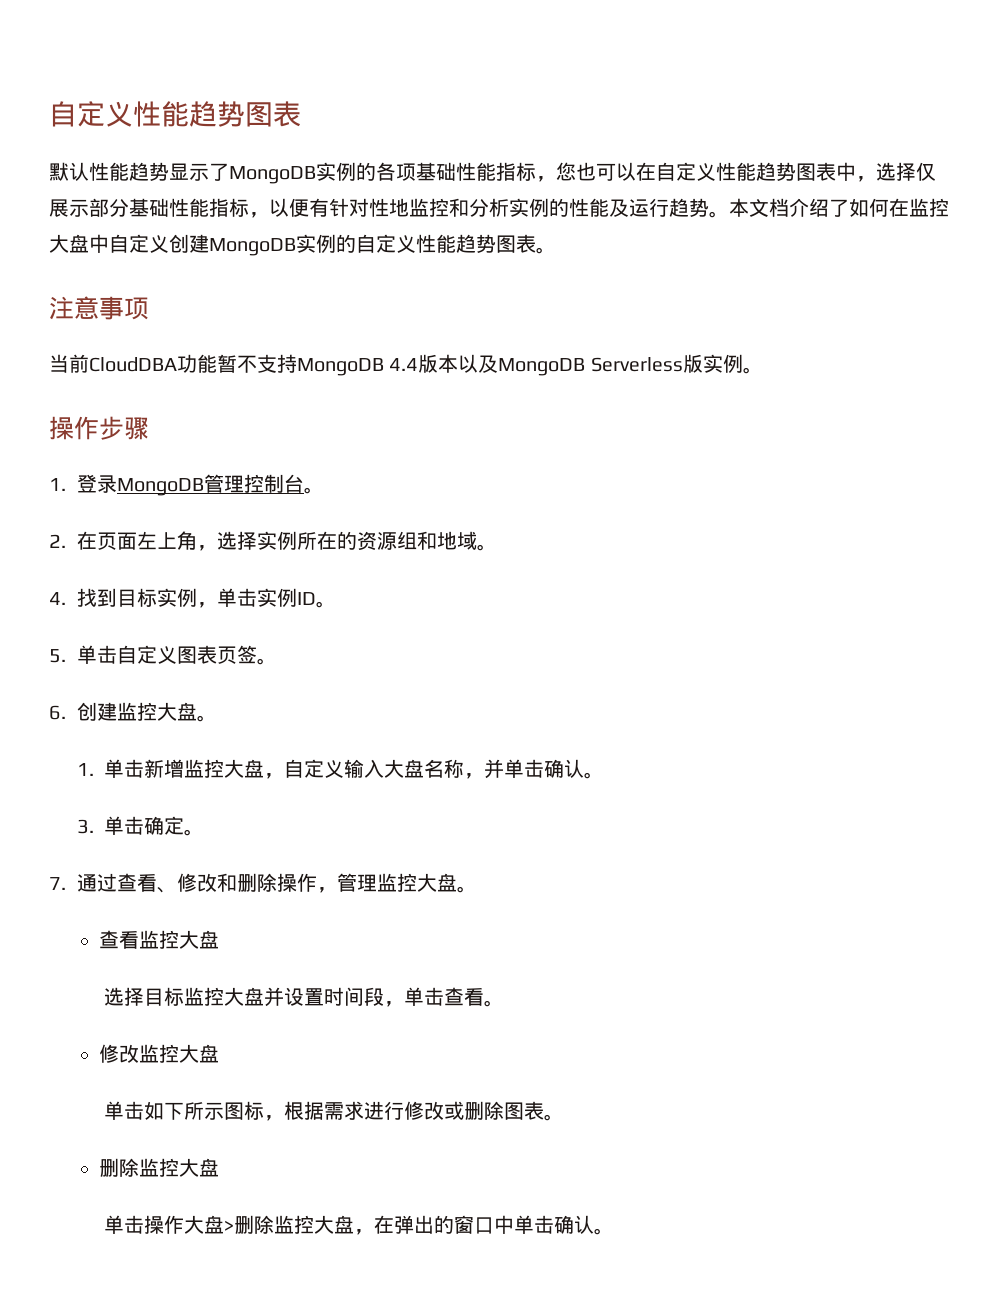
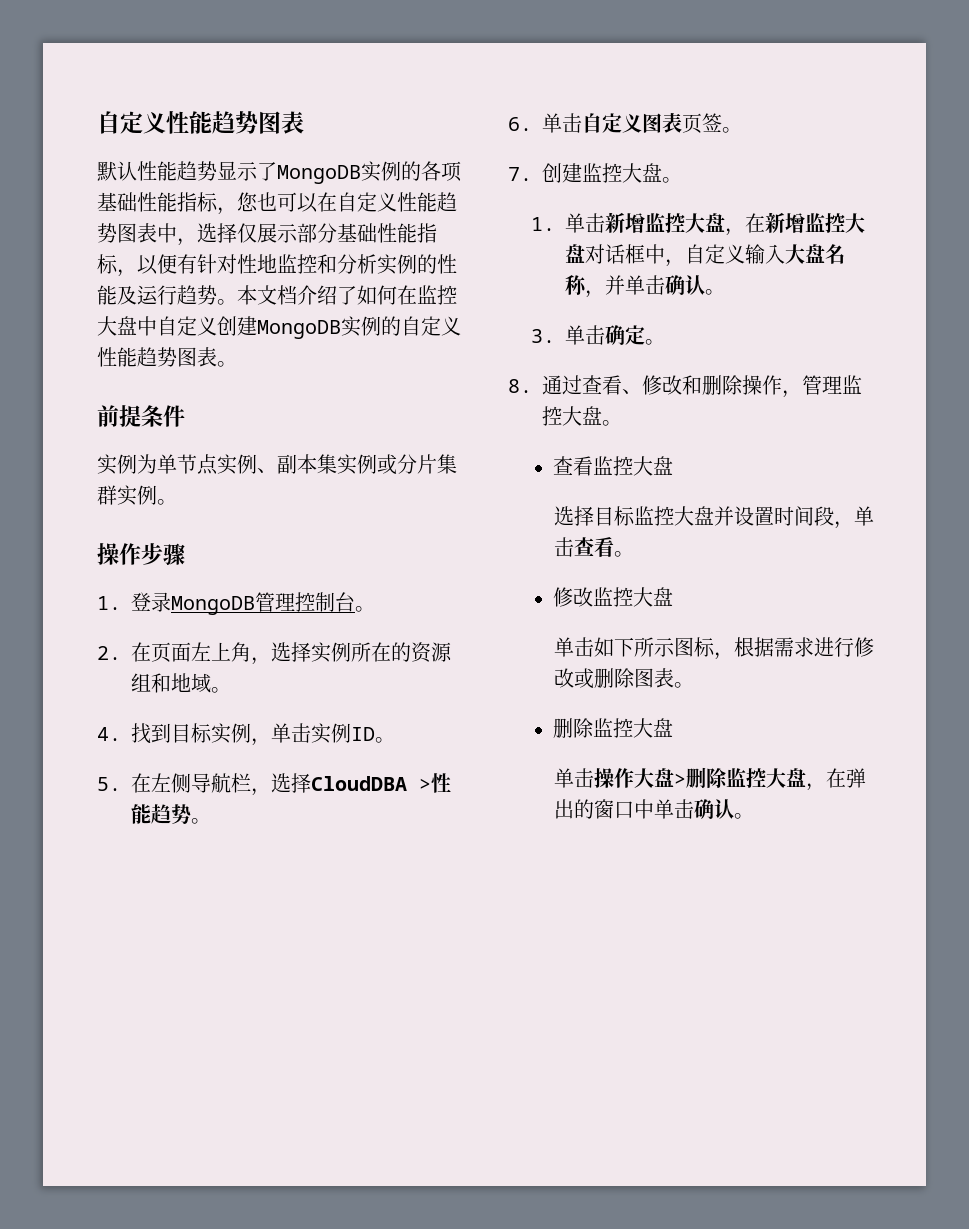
- 注意事项
- 当前CloudDBA功能暂不支持MongoDB 4.4版本以及MongoDB Serverless版实例。
+ 前提条件
+ 实例为单节点实例、副本集实例或分片集群实例。
- 5.单击自定义图表页签。
+ 5.在左侧导航栏，选择CloudDBA >性能趋势。
+ 6.单击自定义图表页签。
- 6.创建监控大盘。
+ 7.创建监控大盘。
- 1.单击新增监控大盘，自定义输入大盘名称，并单击确认。
+ 1.单击新增监控大盘，在新增监控大盘对话框中，自定义输入大盘名称，并单击确认。
- 7.通过查看、修改和删除操作，管理监控大盘。
+ 8.通过查看、修改和删除操作，管理监控大盘。

